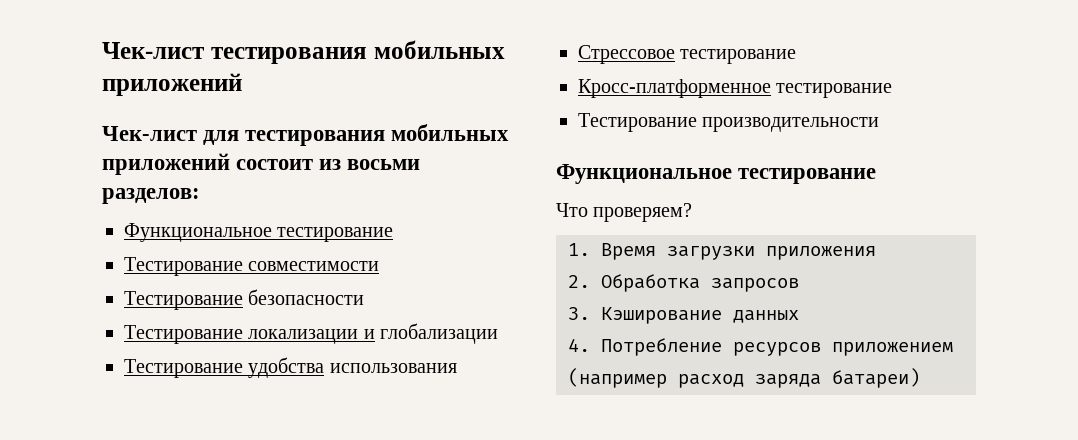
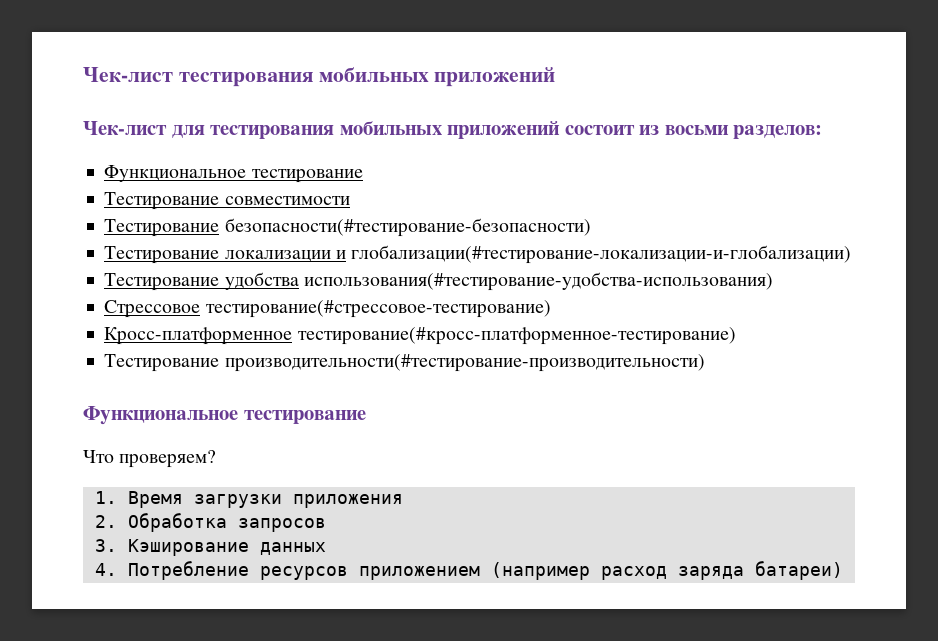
- Тестирование безопасности
+ Тестирование безопасности(#тестирование-безопасности)
- Тестирование локализации и глобализации
+ Тестирование локализации и глобализации(#тестирование-локализации-и-глобализации)
- Тестирование удобства использования
+ Тестирование удобства использования(#тестирование-удобства-использования)
- Стрессовое тестирование
+ Стрессовое тестирование(#стрессовое-тестирование)
- Кросс-платформенное тестирование
- Тестирование производительности
+ Кросс-платформенное тестирование(#кросс-платформенное-тестирование)
+ Тестирование производительности(#тестирование-производительности)

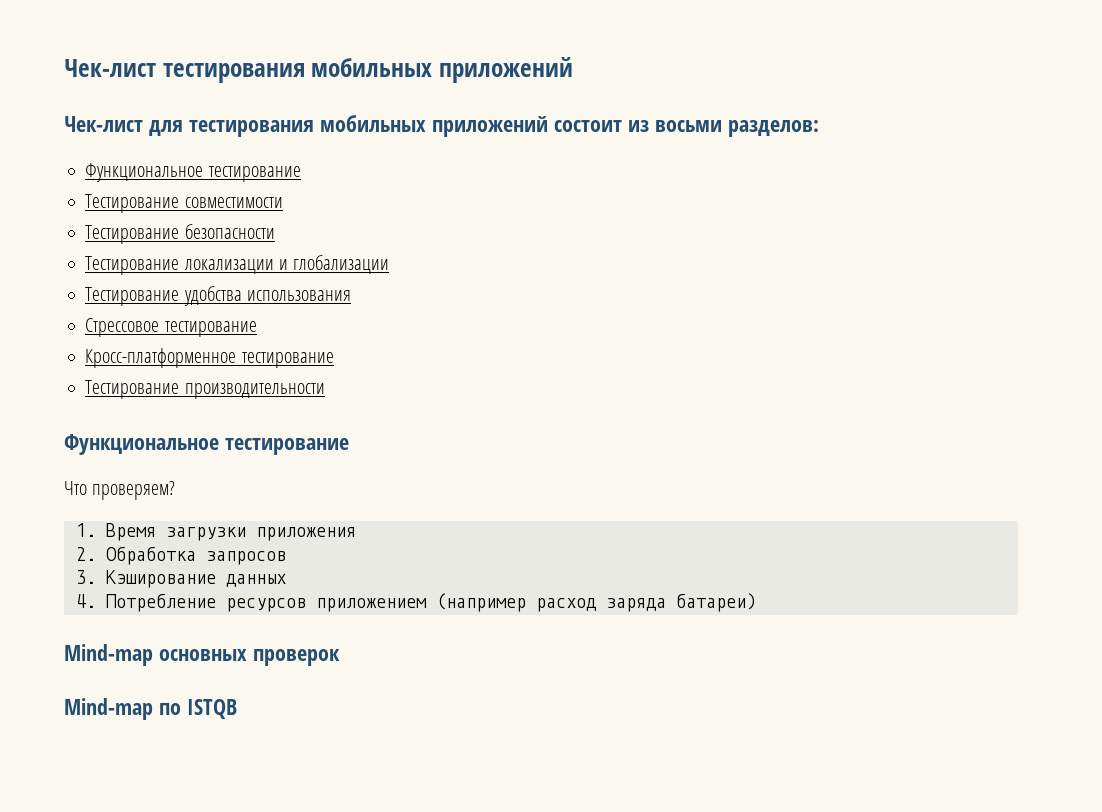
- Тестирование безопасности(#тестирование-безопасности)
+ Тестирование безопасности
- Тестирование локализации и глобализации(#тестирование-локализации-и-глобализации)
+ Тестирование локализации и глобализации
- Тестирование удобства использования(#тестирование-удобства-использования)
+ Тестирование удобства использования
- Стрессовое тестирование(#стрессовое-тестирование)
+ Стрессовое тестирование
- Кросс-платформенное тестирование(#кросс-платформенное-тестирование)
- Тестирование производительности(#тестирование-производительности)
+ Кросс-платформенное тестирование
+ Тестирование производительности
+ Mind-map основных проверок
+ Mind-map по ISTQB

